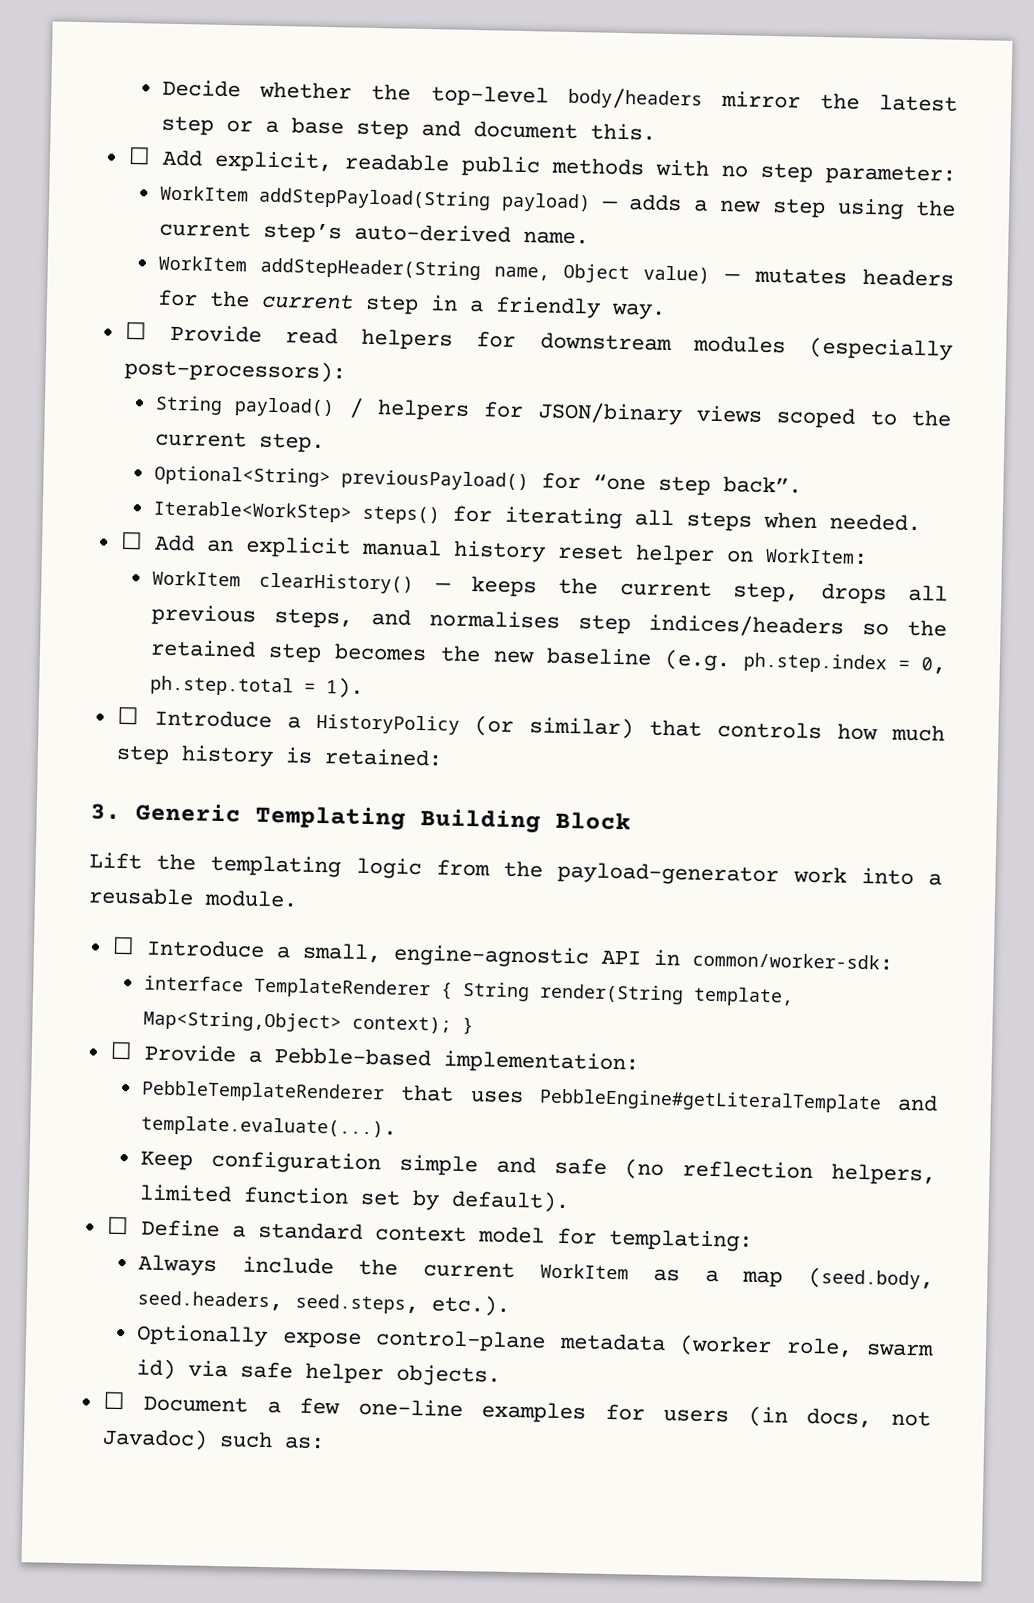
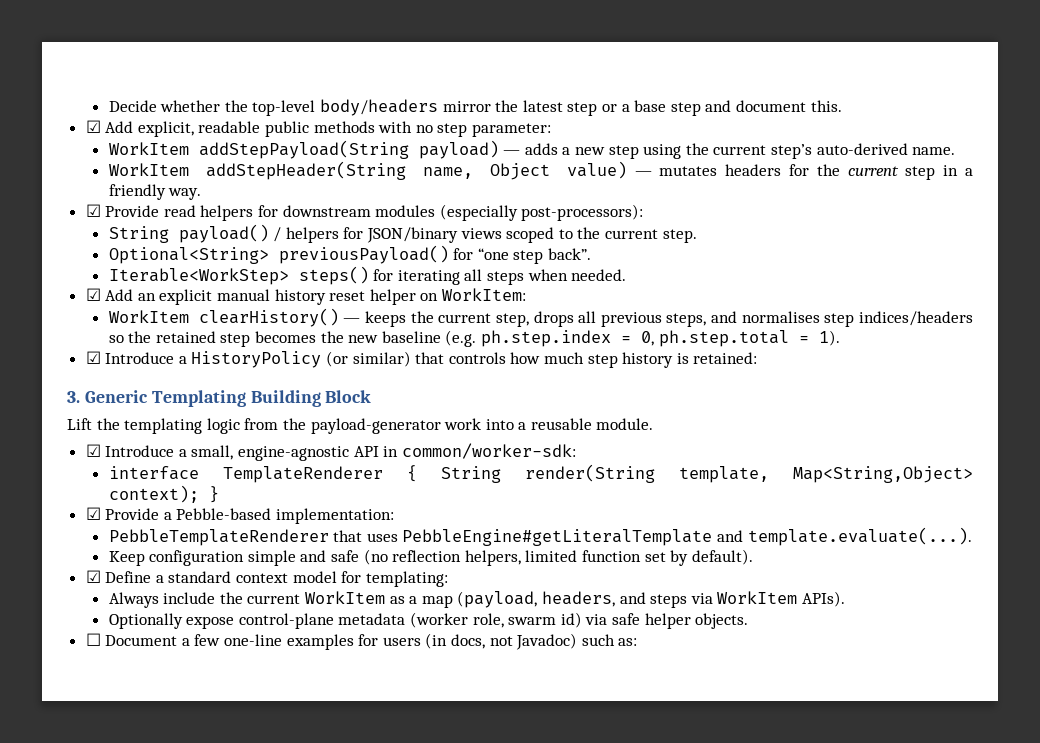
- ☐ Add explicit, readable public methods with no step parameter:
+ ☑ Add explicit, readable public methods with no step parameter:
- ☐ Provide read helpers for downstream modules (especially post-processors):
+ ☑ Provide read helpers for downstream modules (especially post-processors):
- ☐ Add an explicit manual history reset helper on WorkItem:
+ ☑ Add an explicit manual history reset helper on WorkItem:
- ☐ Introduce a HistoryPolicy (or similar) that controls how much step history is retained:
+ ☑ Introduce a HistoryPolicy (or similar) that controls how much step history is retained:
- ☐ Introduce a small, engine-agnostic API in common/worker-sdk:
+ ☑ Introduce a small, engine-agnostic API in common/worker-sdk:
- ☐ Provide a Pebble-based implementation:
+ ☑ Provide a Pebble-based implementation:
- ☐ Define a standard context model for templating:
+ ☑ Define a standard context model for templating:
- Always include the current WorkItem as a map (seed.body, seed.headers, seed.steps, etc.).
+ Always include the current WorkItem as a map (payload, headers, and steps via WorkItem APIs).

